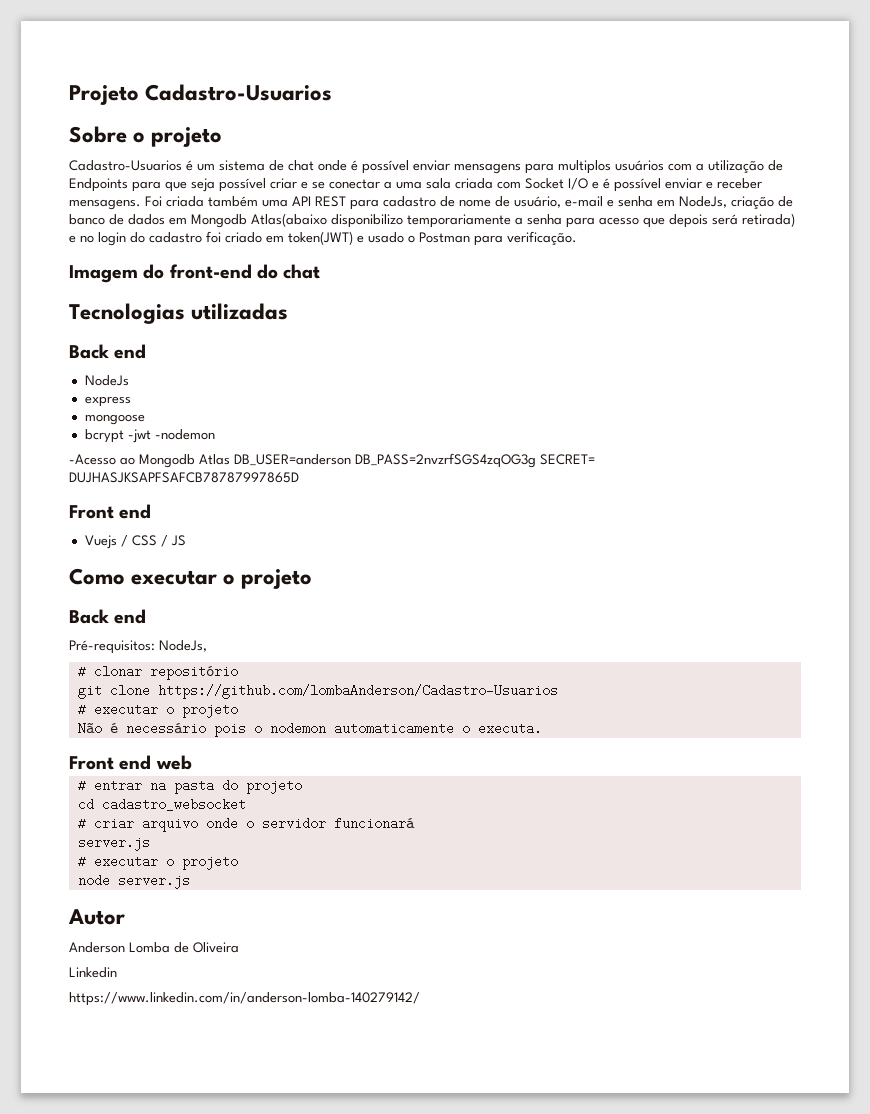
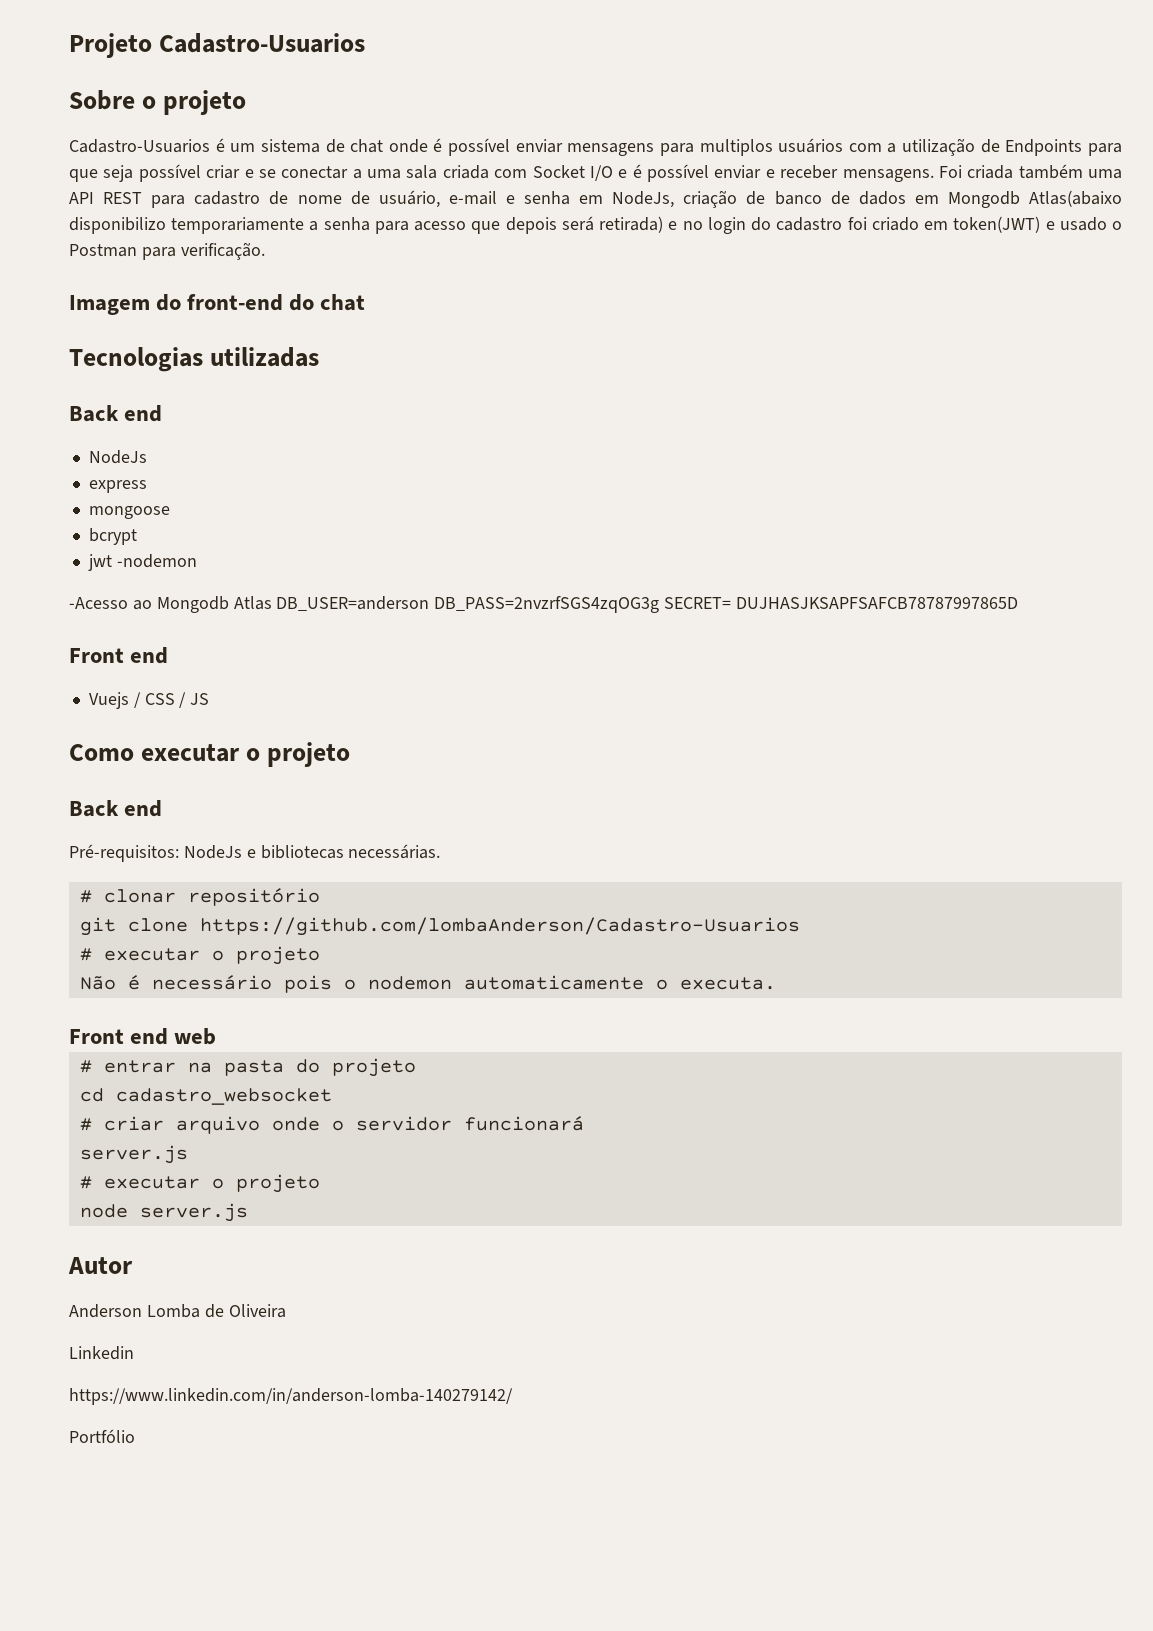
- bcrypt -jwt -nodemon
+ bcrypt
+ jwt -nodemon
- Pré-requisitos: NodeJs,
+ Pré-requisitos: NodeJs e bibliotecas necessárias.
+ Portfólio

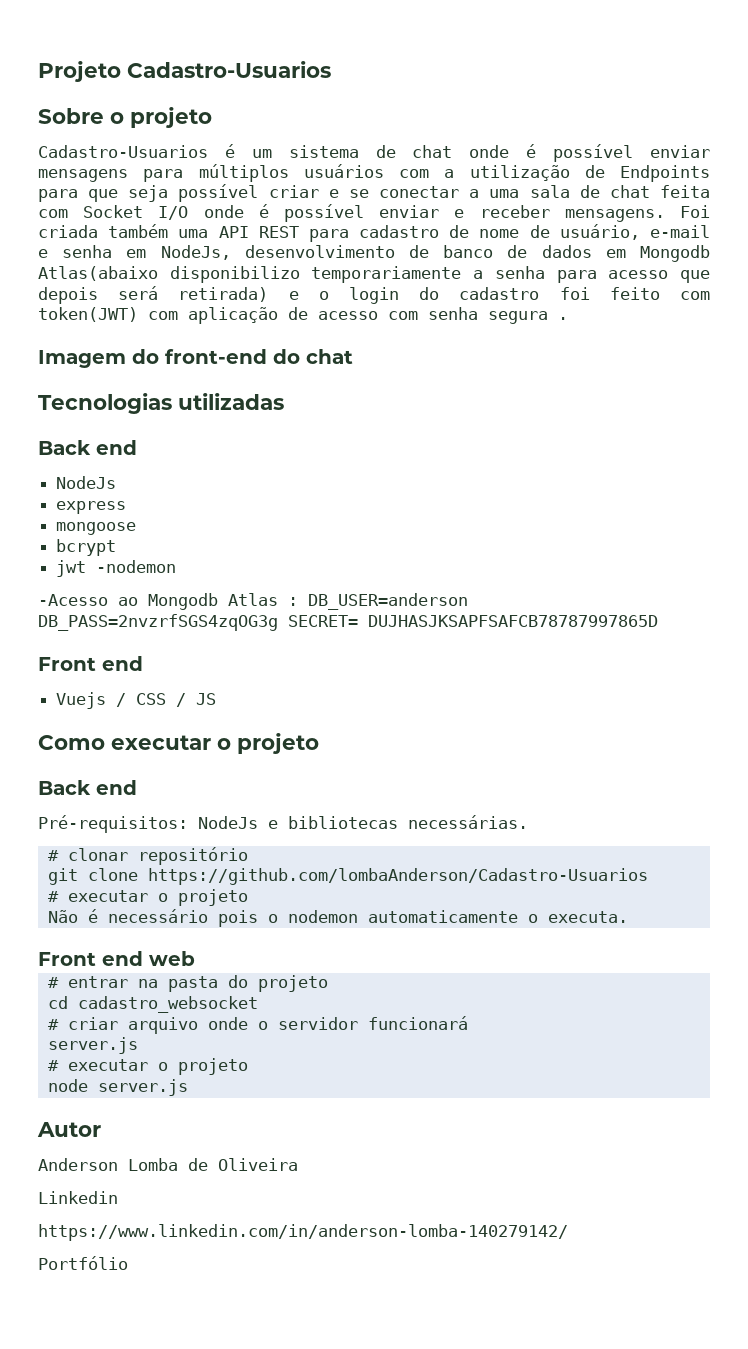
- Cadastro-Usuarios é um sistema de chat onde é possível enviar mensagens para multiplos usuários com a utilização de Endpoints para que seja possível criar e se conectar a uma sala criada com Socket I/O e é possível enviar e receber mensagens.
+ Cadastro-Usuarios é um sistema de chat onde é possível enviar mensagens para múltiplos usuários com a utilização de Endpoints para que seja possível criar e se conectar a uma sala de chat feita com Socket I/O onde é possível enviar e receber mensagens.
- Foi criada também uma API REST para cadastro de nome de usuário, e-mail e senha em NodeJs, criação de banco de dados em Mongodb Atlas(abaixo disponibilizo temporariamente a senha para acesso que depois será retirada) e no login do cadastro foi criado em token(JWT) e usado o Postman para verificação.
+ Foi criada também uma API REST para cadastro de nome de usuário, e-mail e senha em NodeJs, desenvolvimento de banco de dados em Mongodb Atlas(abaixo disponibilizo temporariamente a senha para acesso que depois será retirada) e o login do cadastro foi feito com token(JWT) com aplicação de acesso com senha segura .
- -Acesso ao Mongodb Atlas DB_USER=anderson DB_PASS=2nvzrfSGS4zqOG3g SECRET= DUJHASJKSAPFSAFCB78787997865D
+ -Acesso ao Mongodb Atlas : DB_USER=anderson DB_PASS=2nvzrfSGS4zqOG3g SECRET= DUJHASJKSAPFSAFCB78787997865D

